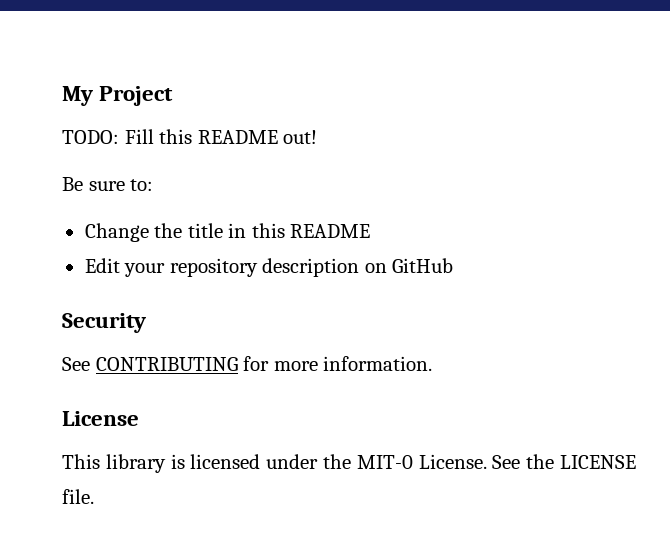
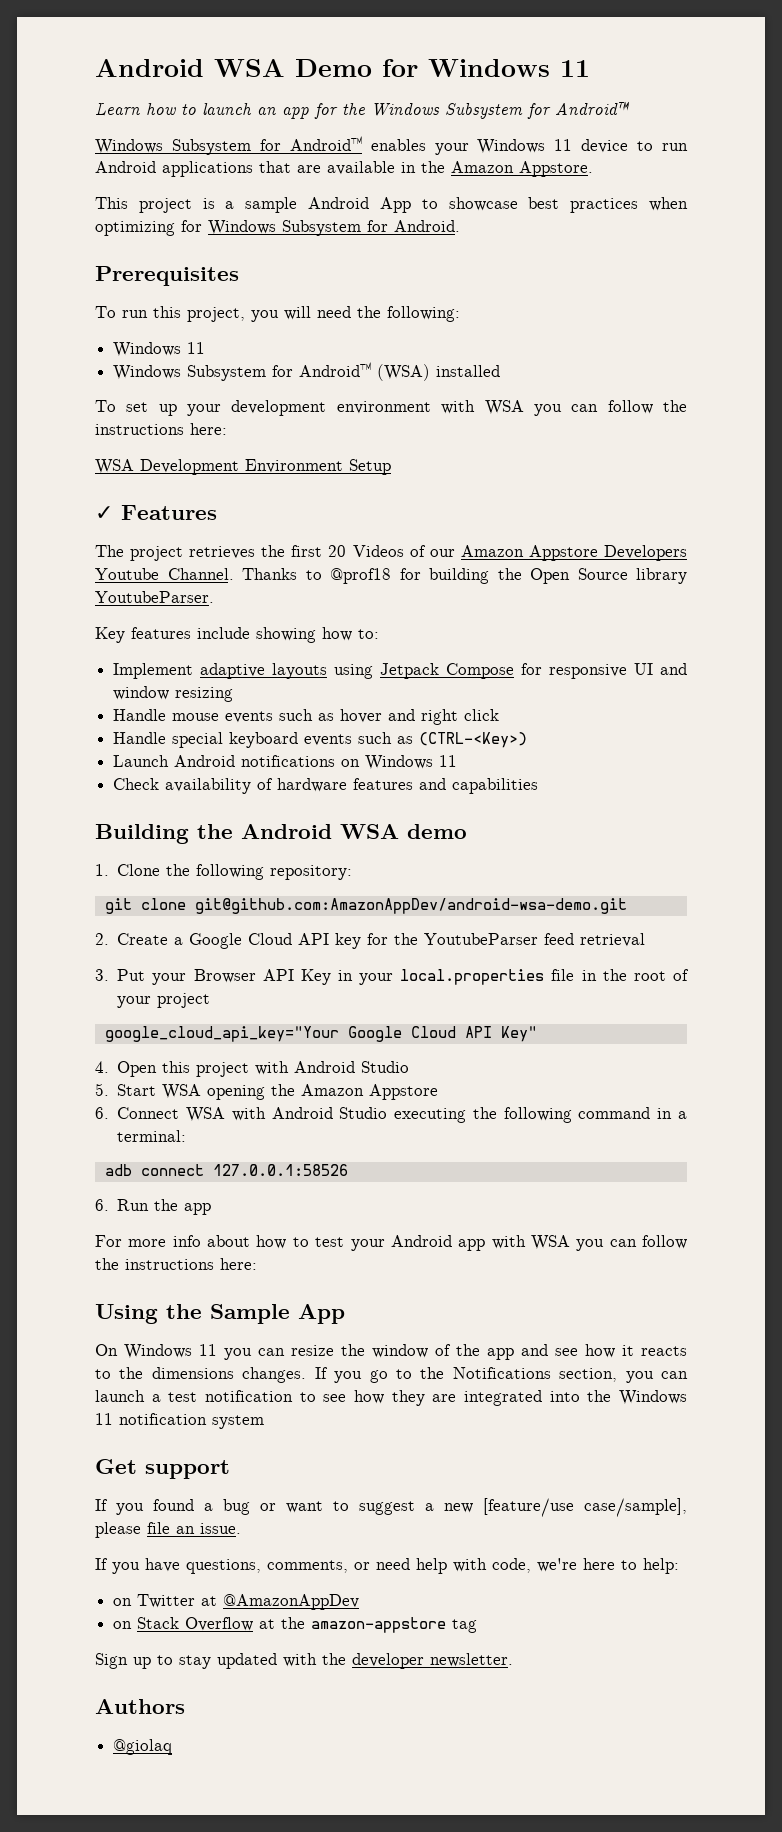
- My Project
- TODO: Fill this README out!
- Be sure to:
- Change the title in this README
- Edit your repository description on GitHub
- Security
- See CONTRIBUTING for more information.
- License
- This library is licensed under the MIT-0 License. See the LICENSE file.
+ Android WSA Demo for Windows 11
+ Learn how to launch an app for the Windows Subsystem for Android™
+ Windows Subsystem for Android™ enables your Windows 11 device to run Android applications that are available in the Amazon Appstore.
+ This project is a sample Android App to showcase best practices when optimizing for Windows Subsystem for Android.
+ Prerequisites
+ To run this project, you will need the following:
+ Windows 11
+ Windows Subsystem for Android™ (WSA) installed
+ To set up your development environment with WSA you can follow the instructions here:
+ WSA Development Environment Setup
+ ✓ Features
+ The project retrieves the first 20 Videos of our Amazon Appstore Developers Youtube Channel. Thanks to @prof18 for building the Open Source library YoutubeParser.
+ Key features include showing how to:
+ Implement adaptive layouts using Jetpack Compose for responsive UI and window resizing
+ Handle mouse events such as hover and right click
+ Handle special keyboard events such as (CTRL-<Key>)
+ Launch Android notifications on Windows 11
+ Check availability of hardware features and capabilities
+ Building the Android WSA demo
+ 1. Clone the following repository:
+ git clone git@github.com:AmazonAppDev/android-wsa-demo.git
+ 2. Create a Google Cloud API key for the YoutubeParser feed retrieval
+ 3. Put your Browser API Key in your local.properties file in the root of your project
+ google_cloud_api_key="Your Google Cloud API Key"
+ 4. Open this project with Android Studio
+ 5. Start WSA opening the Amazon Appstore
+ 6. Connect WSA with Android Studio executing the following command in a terminal:
+ adb connect 127.0.0.1:58526
+ 6. Run the app
+ For more info about how to test your Android app with WSA you can follow the instructions here:
+ Using the Sample App
+ On Windows 11 you can resize the window of the app and see how it reacts to the dimensions changes. If you go to the Notifications section, you can launch a test notification to see how they are integrated into the Windows 11 notification system
+ Get support
+ If you found a bug or want to suggest a new [feature/use case/sample], please file an issue.
+ If you have questions, comments, or need help with code, we're here to help:
+ on Twitter at @AmazonAppDev
+ on Stack Overflow at the amazon-appstore tag
+ Sign up to stay updated with the developer newsletter.
+ Authors
+ @giolaq

